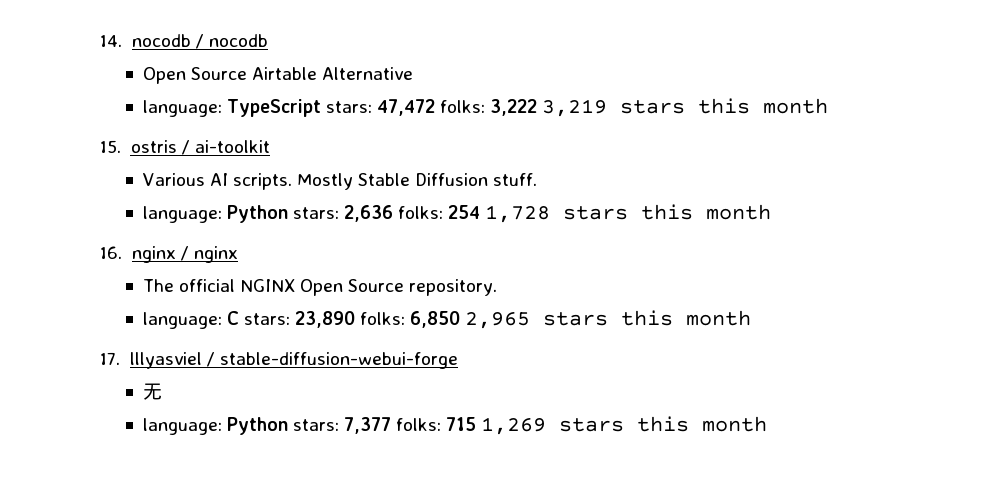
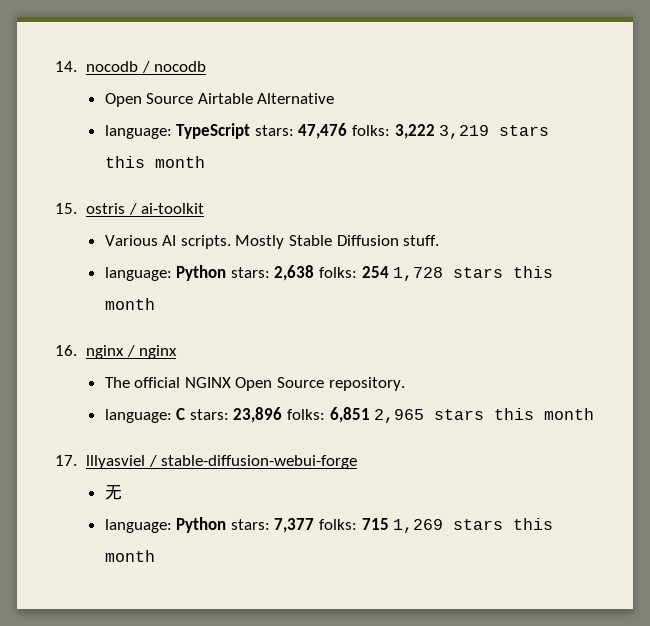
- language: TypeScript stars: 47,472 folks: 3,222 3,219 stars this month
+ language: TypeScript stars: 47,476 folks: 3,222 3,219 stars this month
- language: Python stars: 2,636 folks: 254 1,728 stars this month
+ language: Python stars: 2,638 folks: 254 1,728 stars this month
- language: C stars: 23,890 folks: 6,850 2,965 stars this month
+ language: C stars: 23,896 folks: 6,851 2,965 stars this month

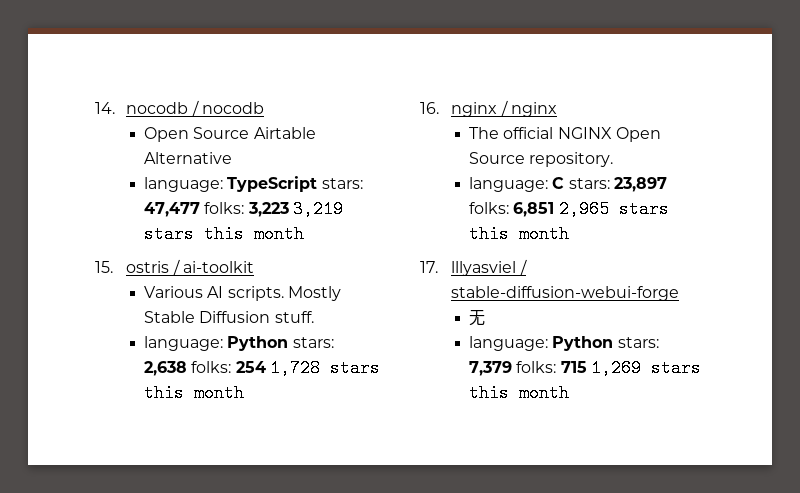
- language: TypeScript stars: 47,476 folks: 3,222 3,219 stars this month
+ language: TypeScript stars: 47,477 folks: 3,223 3,219 stars this month
- language: C stars: 23,896 folks: 6,851 2,965 stars this month
+ language: C stars: 23,897 folks: 6,851 2,965 stars this month
- language: Python stars: 7,377 folks: 715 1,269 stars this month
+ language: Python stars: 7,379 folks: 715 1,269 stars this month

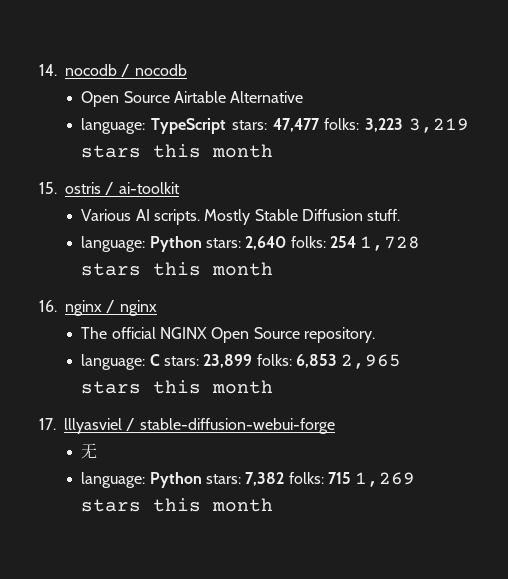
- language: Python stars: 2,638 folks: 254 1,728 stars this month
+ language: Python stars: 2,640 folks: 254 1,728 stars this month
- language: C stars: 23,897 folks: 6,851 2,965 stars this month
+ language: C stars: 23,899 folks: 6,853 2,965 stars this month
- language: Python stars: 7,379 folks: 715 1,269 stars this month
+ language: Python stars: 7,382 folks: 715 1,269 stars this month

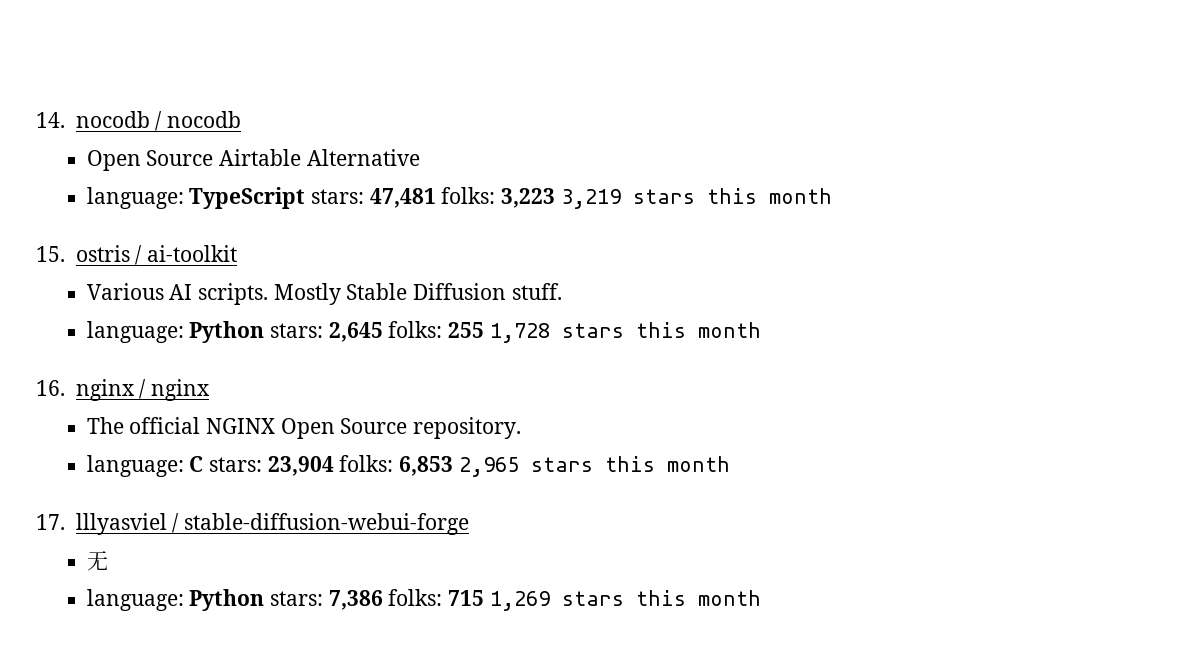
- language: TypeScript stars: 47,477 folks: 3,223 3,219 stars this month
+ language: TypeScript stars: 47,481 folks: 3,223 3,219 stars this month
- language: Python stars: 2,640 folks: 254 1,728 stars this month
+ language: Python stars: 2,645 folks: 255 1,728 stars this month
- language: C stars: 23,899 folks: 6,853 2,965 stars this month
+ language: C stars: 23,904 folks: 6,853 2,965 stars this month
- language: Python stars: 7,382 folks: 715 1,269 stars this month
+ language: Python stars: 7,386 folks: 715 1,269 stars this month

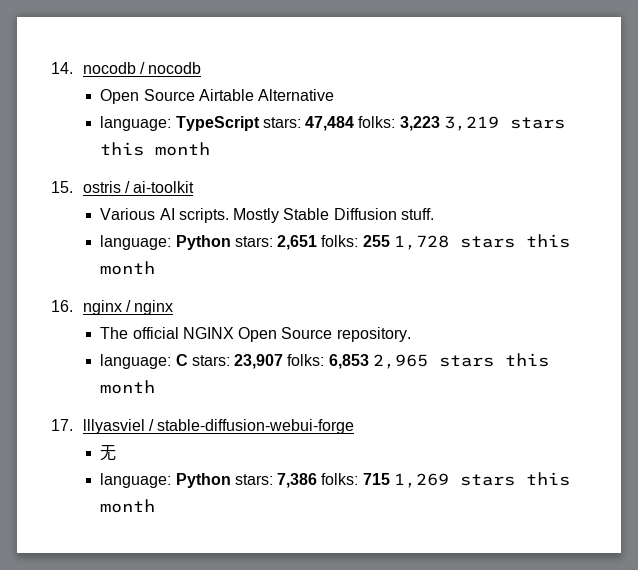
- language: TypeScript stars: 47,481 folks: 3,223 3,219 stars this month
+ language: TypeScript stars: 47,484 folks: 3,223 3,219 stars this month
- language: Python stars: 2,645 folks: 255 1,728 stars this month
+ language: Python stars: 2,651 folks: 255 1,728 stars this month
- language: C stars: 23,904 folks: 6,853 2,965 stars this month
+ language: C stars: 23,907 folks: 6,853 2,965 stars this month

